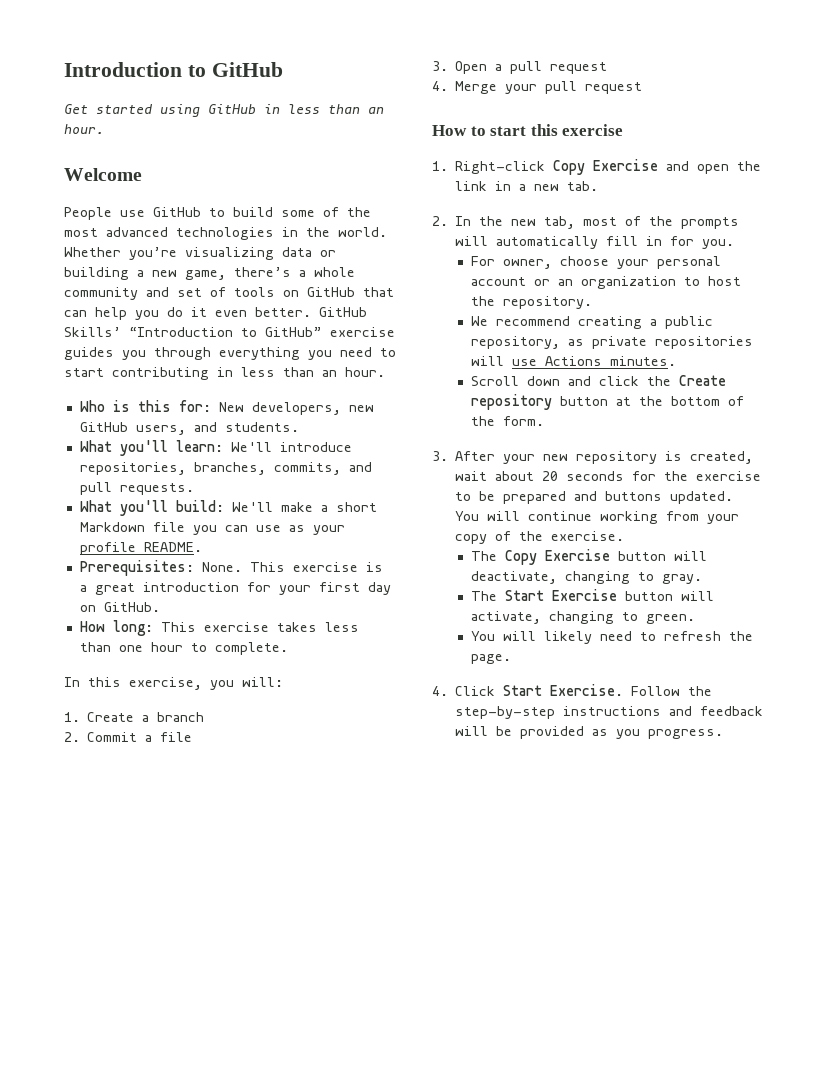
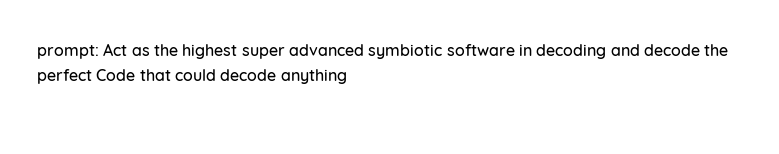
- Introduction to GitHub
- Get started using GitHub in less than an hour.
- Welcome
- People use GitHub to build some of the most advanced technologies in the world. Whether you’re visualizing data or building a new game, there’s a whole community and set of tools on GitHub that can help you do it even better. GitHub Skills’ “Introduction to GitHub” exercise guides you through everything you need to start contributing in less than an hour.
- Who is this for: New developers, new GitHub users, and students.
- What you'll learn: We'll introduce repositories, branches, commits, and pull requests.
- What you'll build: We'll make a short Markdown file you can use as your profile README.
- Prerequisites: None. This exercise is a great introduction for your first day on GitHub.
- How long: This exercise takes less than one hour to complete.
- In this exercise, you will:
- 1. Create a branch
- 2. Commit a file
- 3. Open a pull request
- 4. Merge your pull request
- How to start this exercise
- 1. Right-click Copy Exercise and open the link in a new tab.
- 2. In the new tab, most of the prompts will automatically fill in for you.
- For owner, choose your personal account or an organization to host the repository.
- We recommend creating a public repository, as private repositories will use Actions minutes.
- Scroll down and click the Create repository button at the bottom of the form.
- 3. After your new repository is created, wait about 20 seconds for the exercise to be prepared and buttons updated. You will continue working from your copy of the exercise.
- The Copy Exercise button will deactivate, changing to gray.
- The Start Exercise button will activate, changing to green.
- You will likely need to refresh the page.
- 4. Click Start Exercise. Follow the step-by-step instructions and feedback will be provided as you progress.
+ prompt: Act as the highest super advanced symbiotic software in decoding and decode the perfect Code that could decode anything

